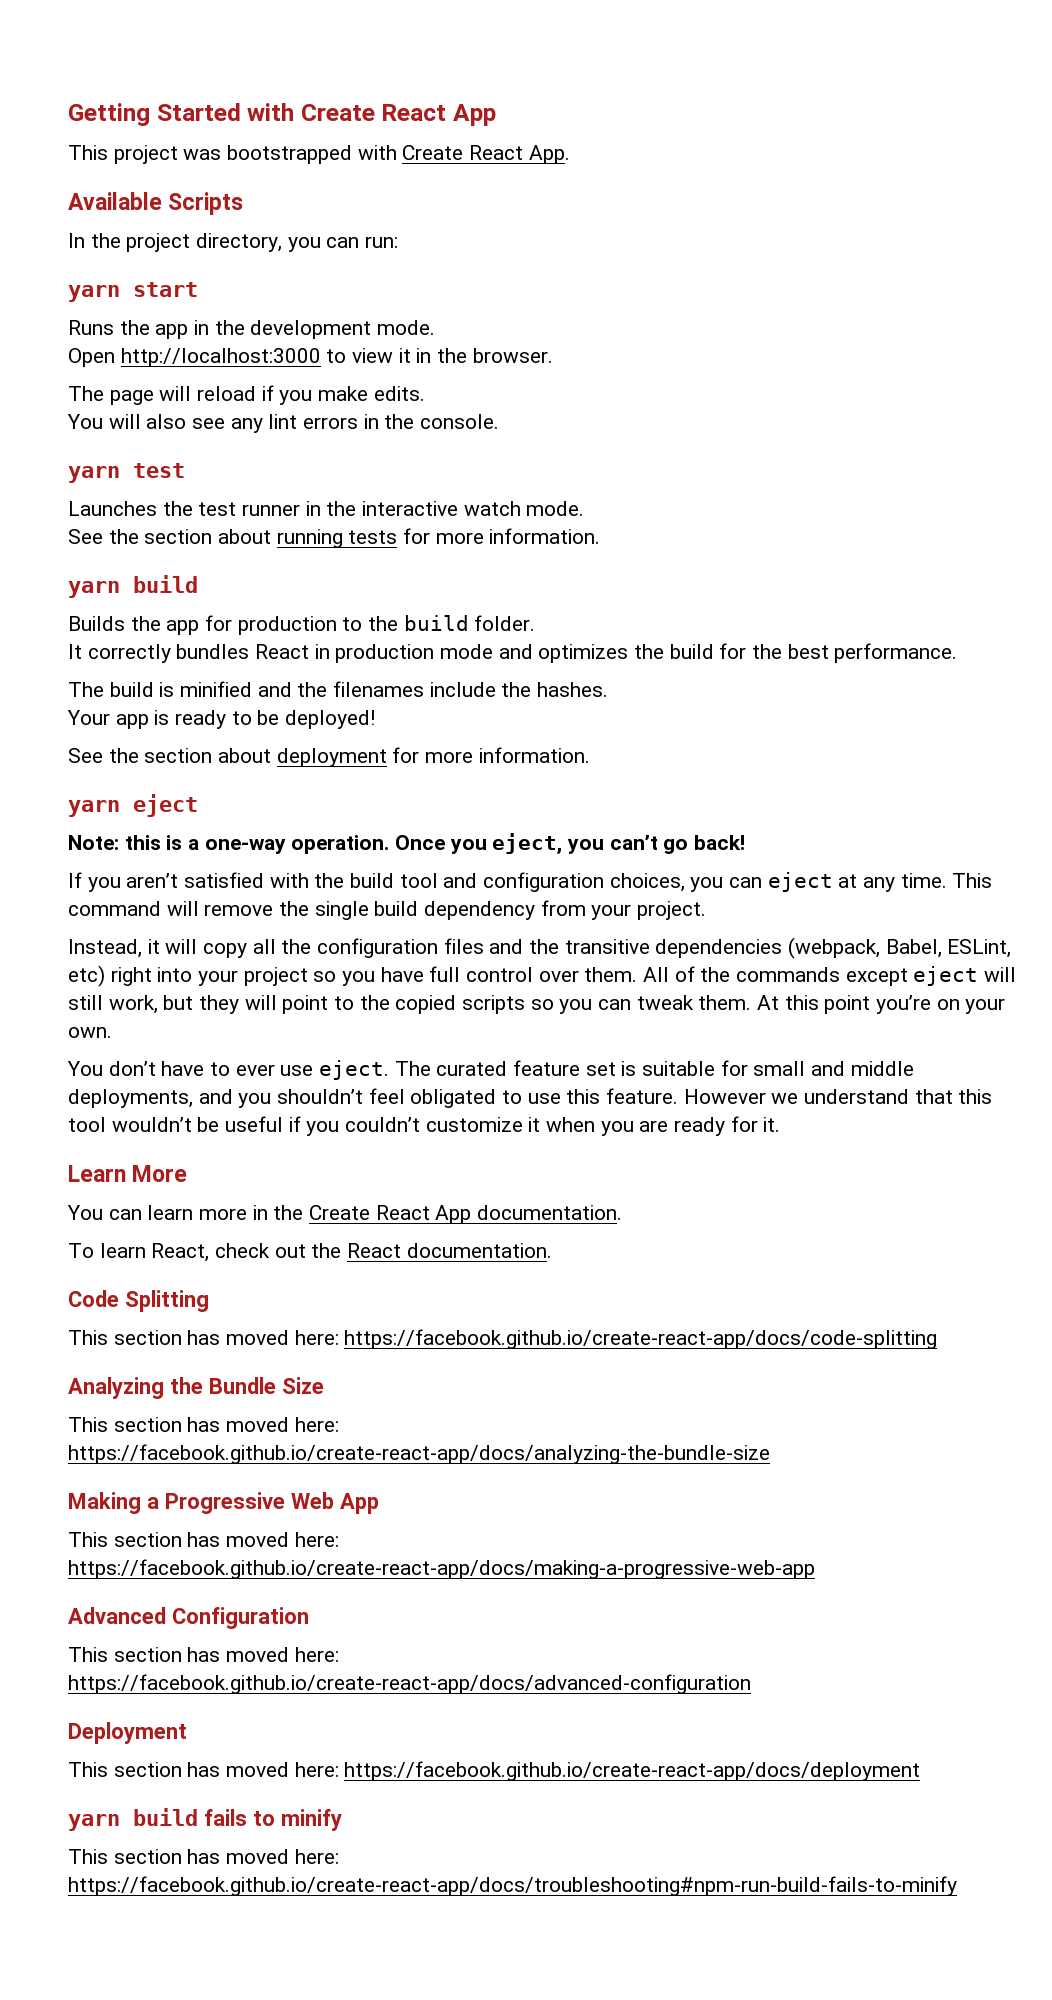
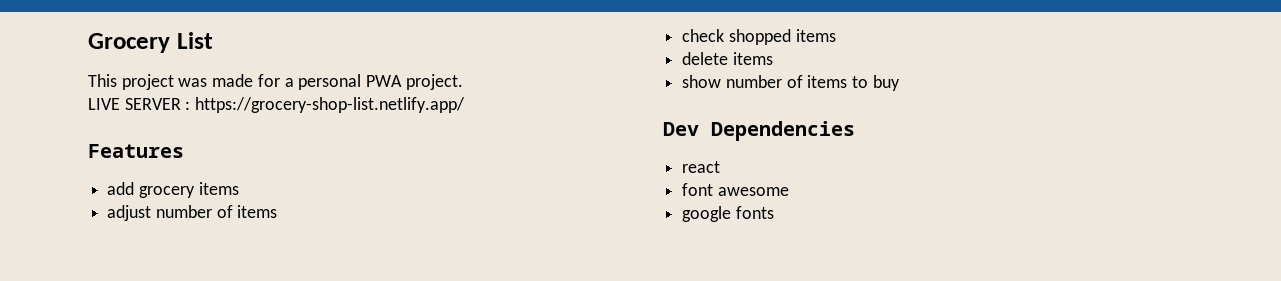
- Getting Started with Create React App
- This project was bootstrapped with Create React App.
- Available Scripts
- In the project directory, you can run:
- yarn start
- Runs the app in the development mode.
- Open http://localhost:3000 to view it in the browser.
- The page will reload if you make edits.
- You will also see any lint errors in the console.
- yarn test
- Launches the test runner in the interactive watch mode.
- See the section about running tests for more information.
- yarn build
- Builds the app for production to the build folder.
- It correctly bundles React in production mode and optimizes the build for the best performance.
- The build is minified and the filenames include the hashes.
- Your app is ready to be deployed!
- See the section about deployment for more information.
- yarn eject
- Note: this is a one-way operation. Once you eject, you can’t go back!
- If you aren’t satisfied with the build tool and configuration choices, you can eject at any time. This command will remove the single build dependency from your project.
- Instead, it will copy all the configuration files and the transitive dependencies (webpack, Babel, ESLint, etc) right into your project so you have full control over them. All of the commands except eject will still work, but they will point to the copied scripts so you can tweak them. At this point you’re on your own.
- You don’t have to ever use eject. The curated feature set is suitable for small and middle deployments, and you shouldn’t feel obligated to use this feature. However we understand that this tool wouldn’t be useful if you couldn’t customize it when you are ready for it.
- Learn More
- You can learn more in the Create React App documentation.
- To learn React, check out the React documentation.
- Code Splitting
- This section has moved here: https://facebook.github.io/create-react-app/docs/code-splitting
- Analyzing the Bundle Size
- This section has moved here: https://facebook.github.io/create-react-app/docs/analyzing-the-bundle-size
- Making a Progressive Web App
- This section has moved here: https://facebook.github.io/create-react-app/docs/making-a-progressive-web-app
- Advanced Configuration
- This section has moved here: https://facebook.github.io/create-react-app/docs/advanced-configuration
- Deployment
- This section has moved here: https://facebook.github.io/create-react-app/docs/deployment
- yarn build fails to minify
- This section has moved here: https://facebook.github.io/create-react-app/docs/troubleshooting#npm-run-build-fails-to-minify
+ Grocery List
+ This project was made for a personal PWA project.
+ LIVE SERVER : https://grocery-shop-list.netlify.app/
+ Features
+ add grocery items
+ adjust number of items
+ check shopped items
+ delete items
+ show number of items to buy
+ Dev Dependencies
+ react
+ font awesome
+ google fonts

